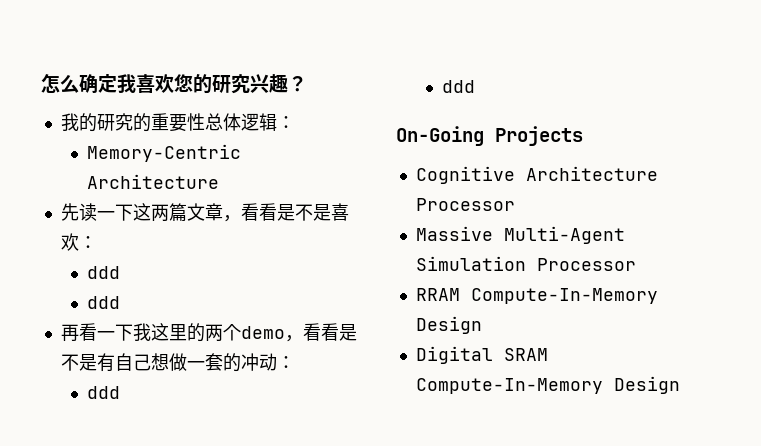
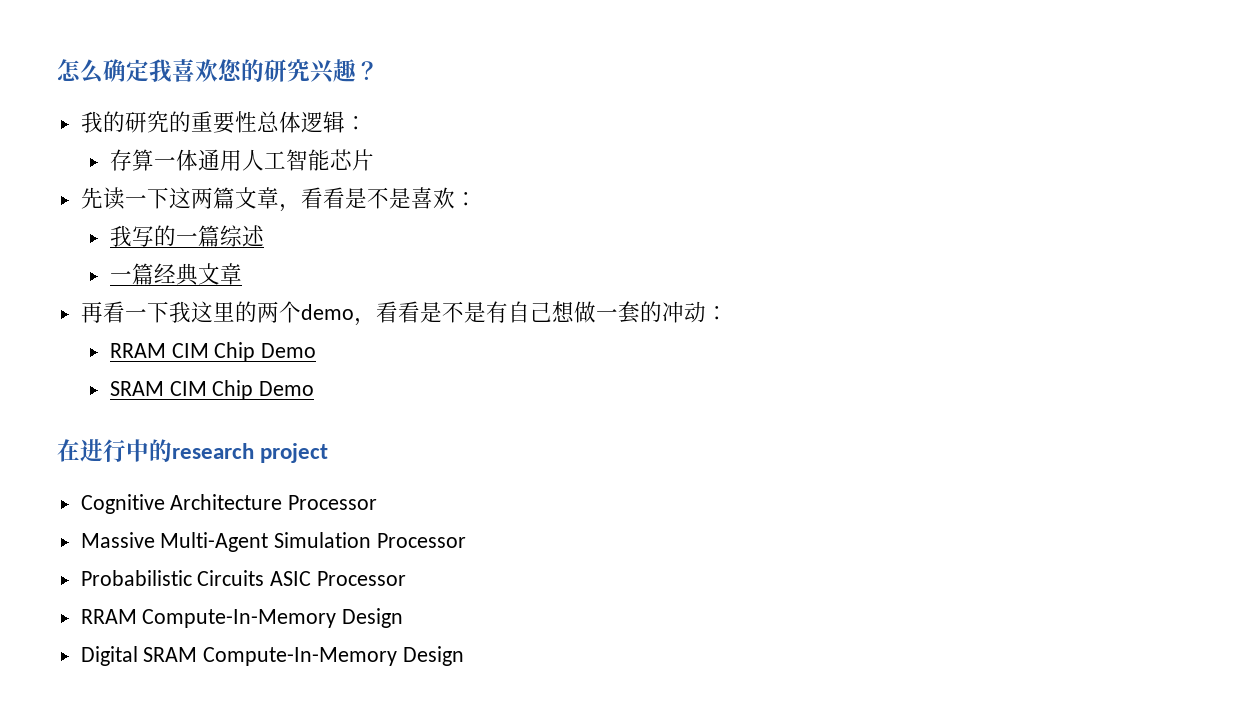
- Memory-Centric Architecture
+ 存算一体通用人工智能芯片
  先读一下这两篇文章，看看是不是喜欢：
- ddd
- ddd
+ 我写的一篇综述
+ 一篇经典文章
  再看一下我这里的两个demo，看看是不是有自己想做一套的冲动：
- ddd
- ddd
- On-Going Projects
+ RRAM CIM Chip Demo
+ SRAM CIM Chip Demo
+ 在进行中的research project
+ Probabilistic Circuits ASIC Processor

